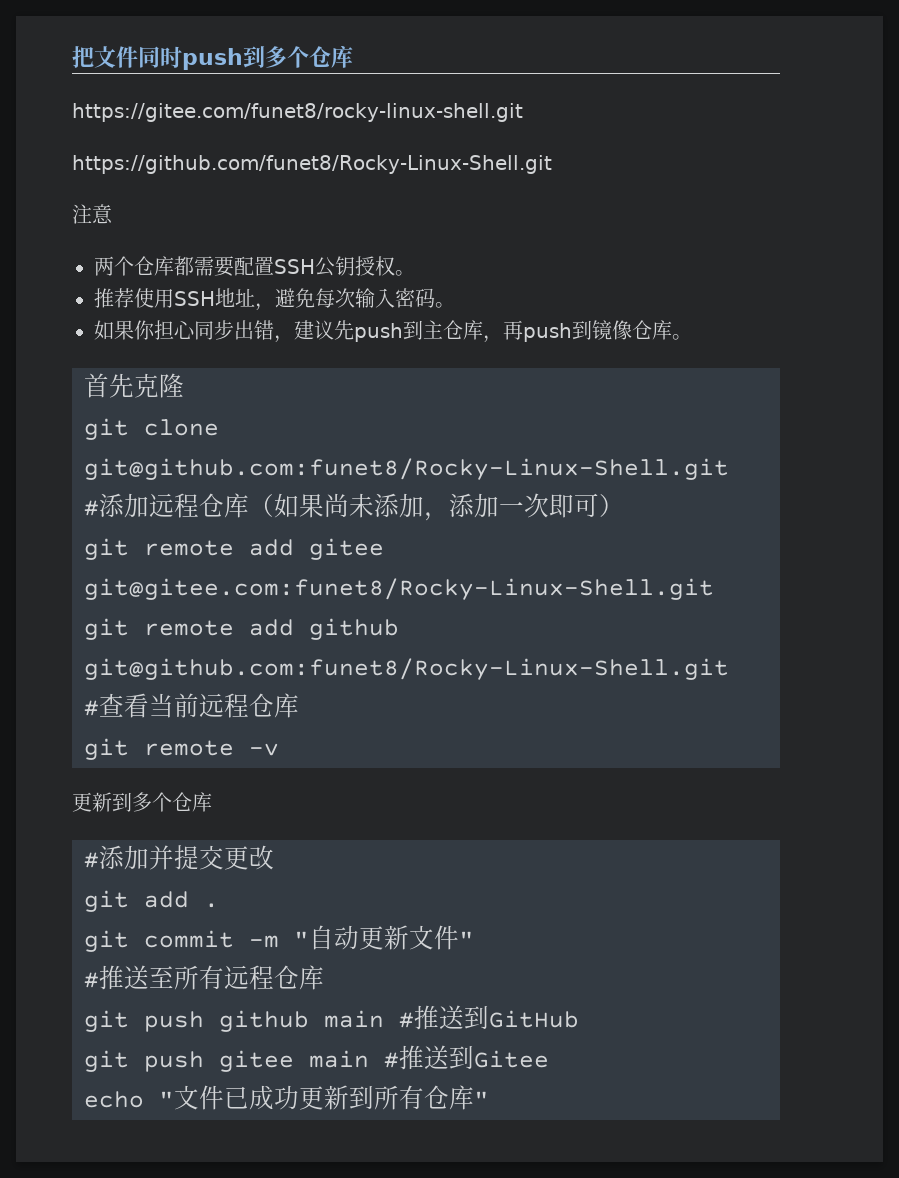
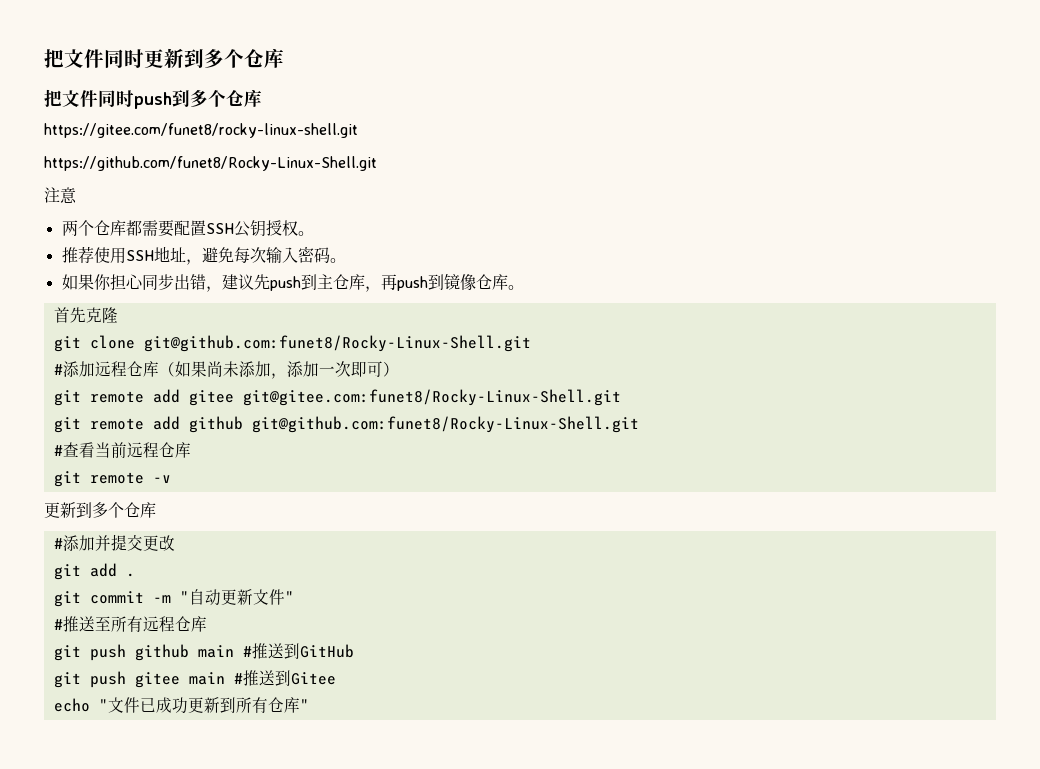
+ 把文件同时更新到多个仓库

